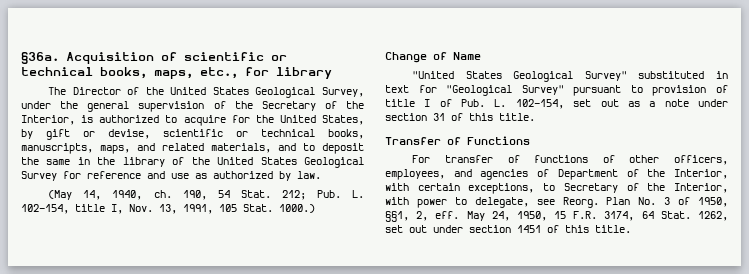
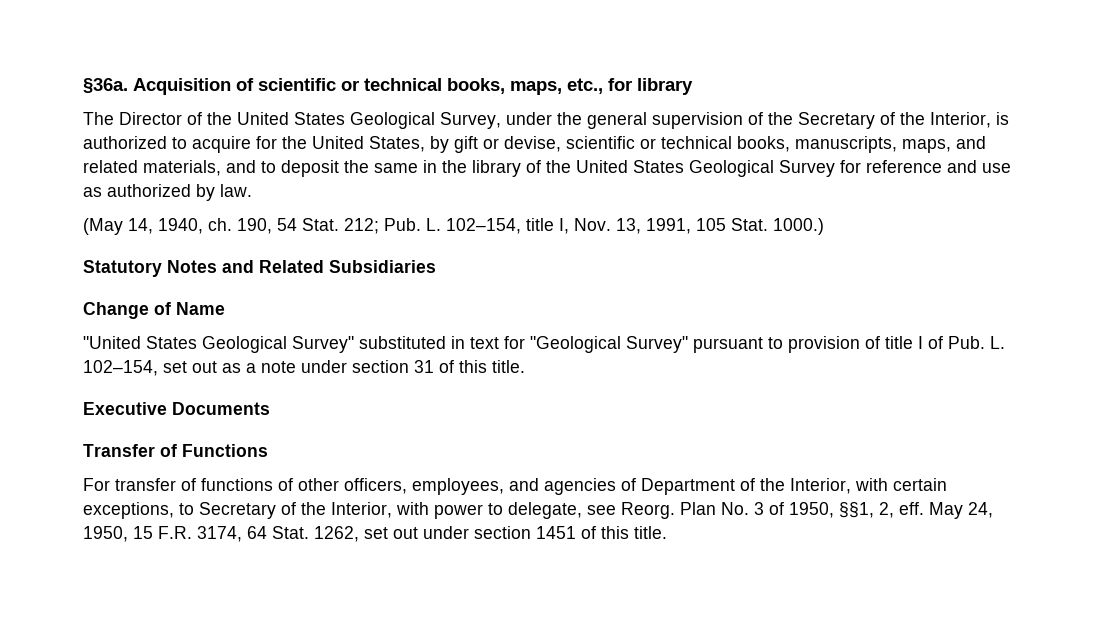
+ Statutory Notes and Related Subsidiaries
+ Executive Documents

